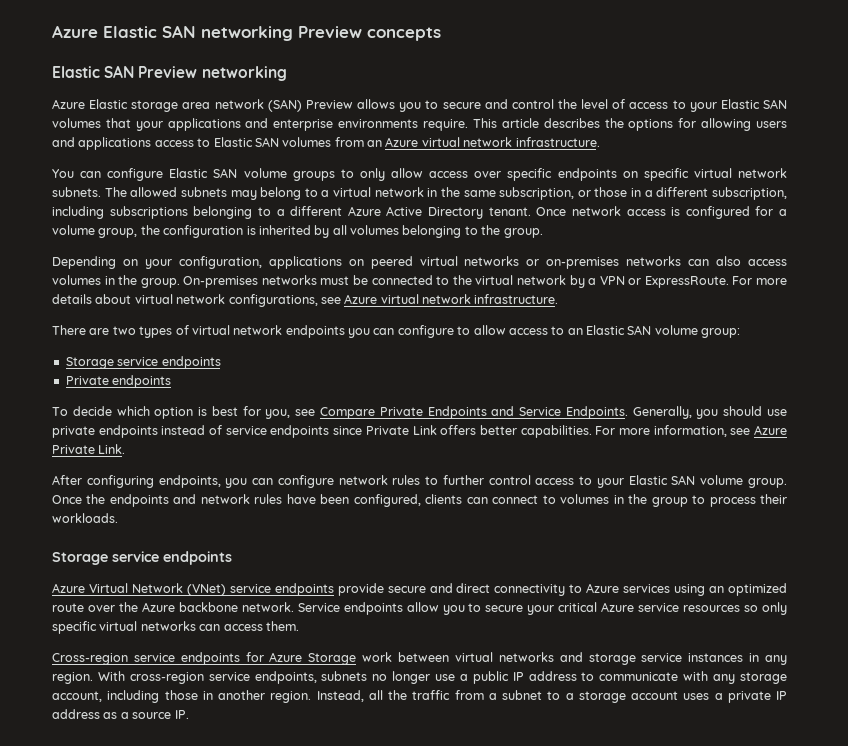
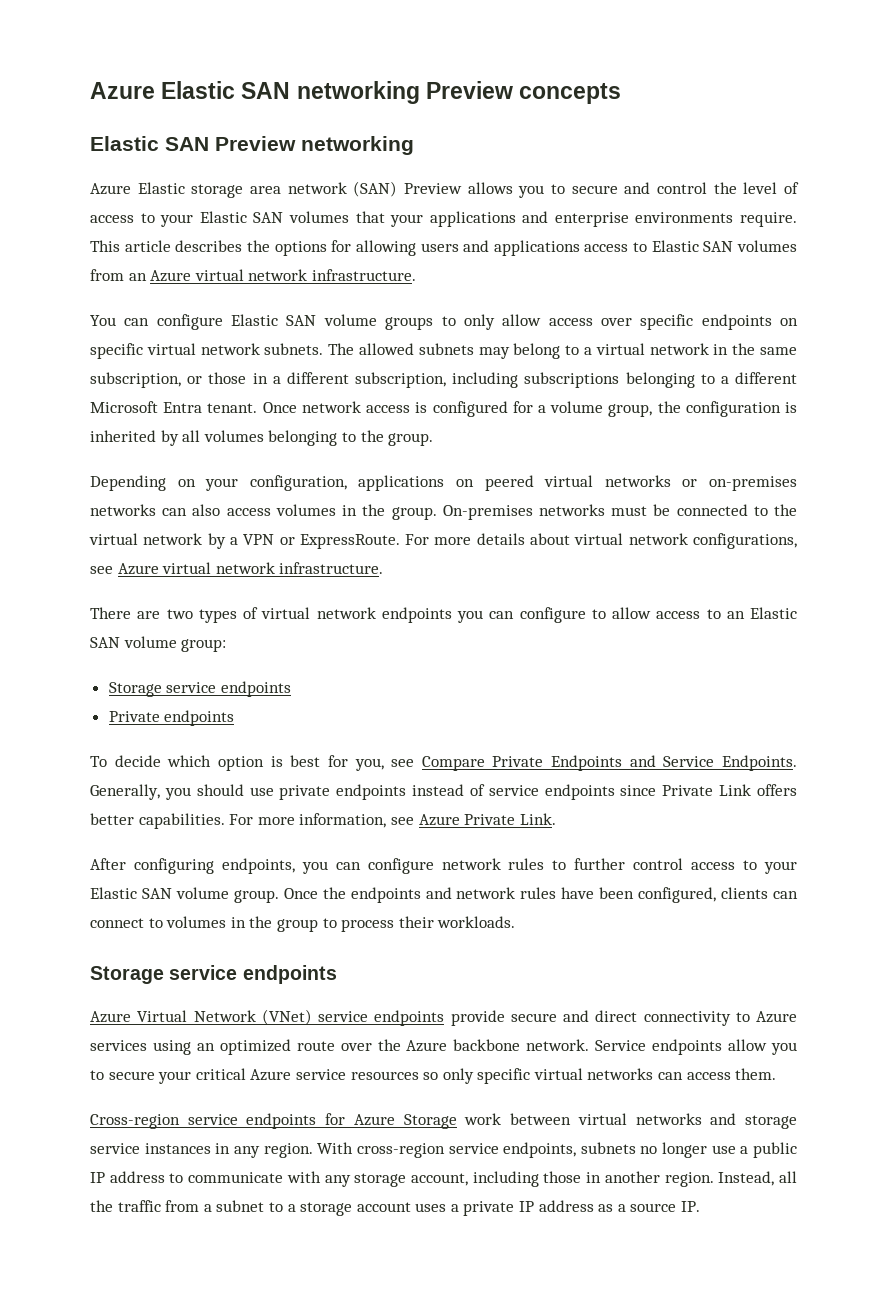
- The allowed subnets may belong to a virtual network in the same subscription, or those in a different subscription, including subscriptions belonging to a different Azure Active Directory tenant.
+ The allowed subnets may belong to a virtual network in the same subscription, or those in a different subscription, including subscriptions belonging to a different Microsoft Entra tenant.

